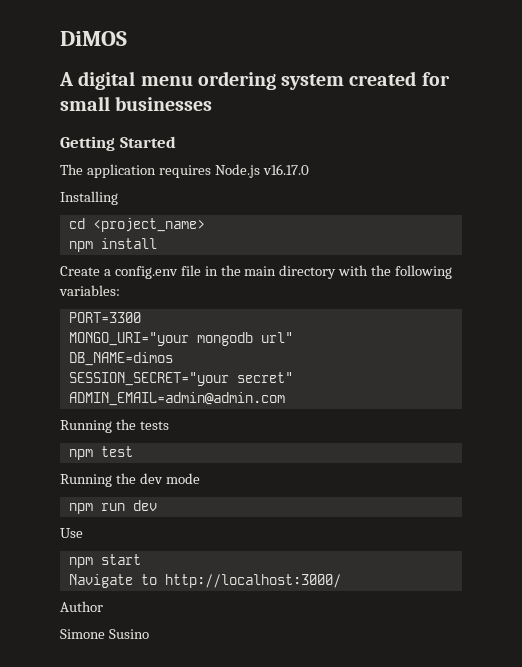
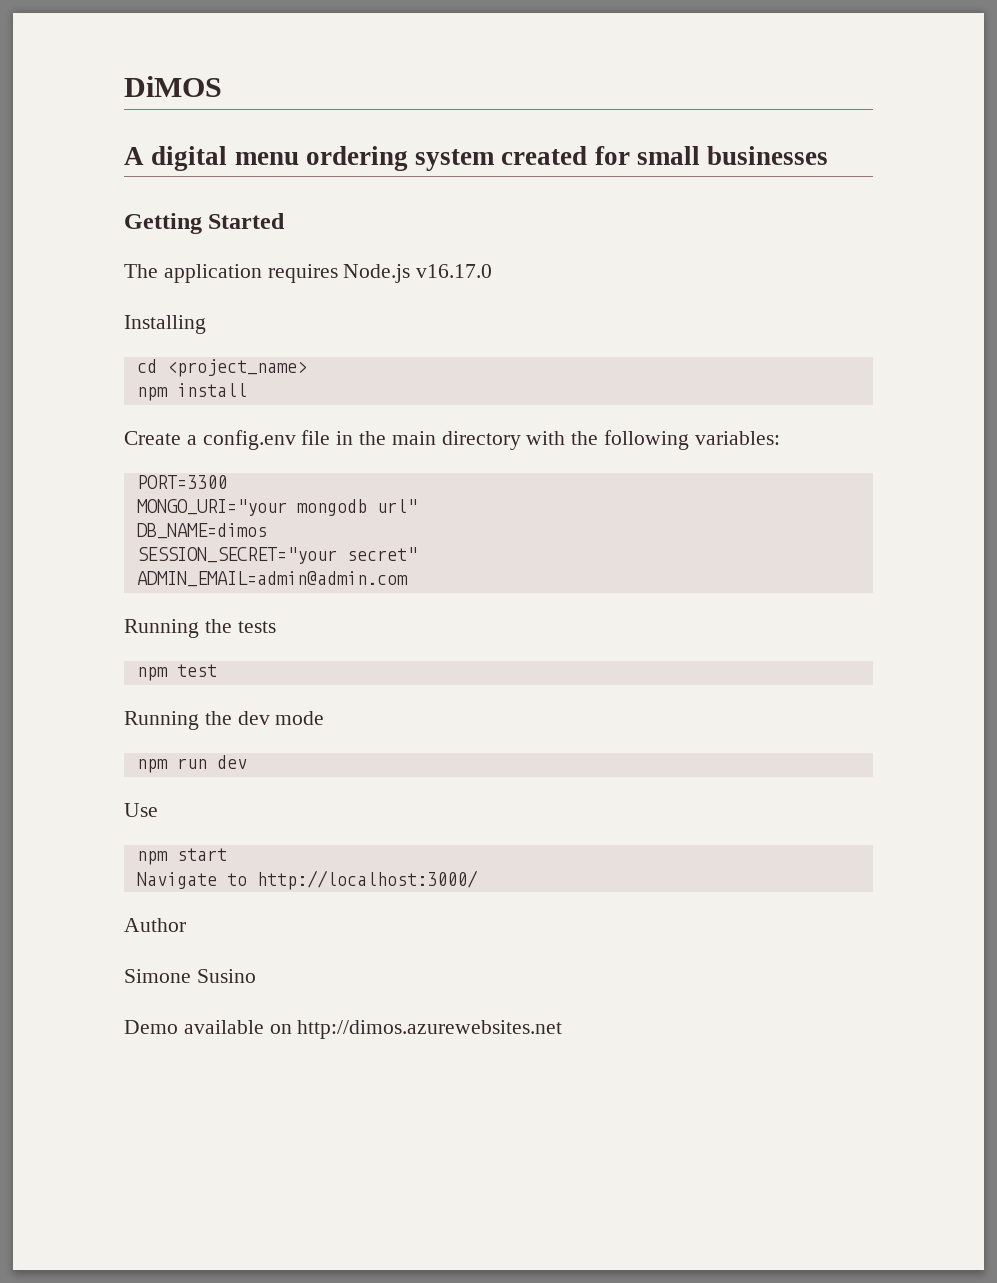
+ Demo available on http://dimos.azurewebsites.net

